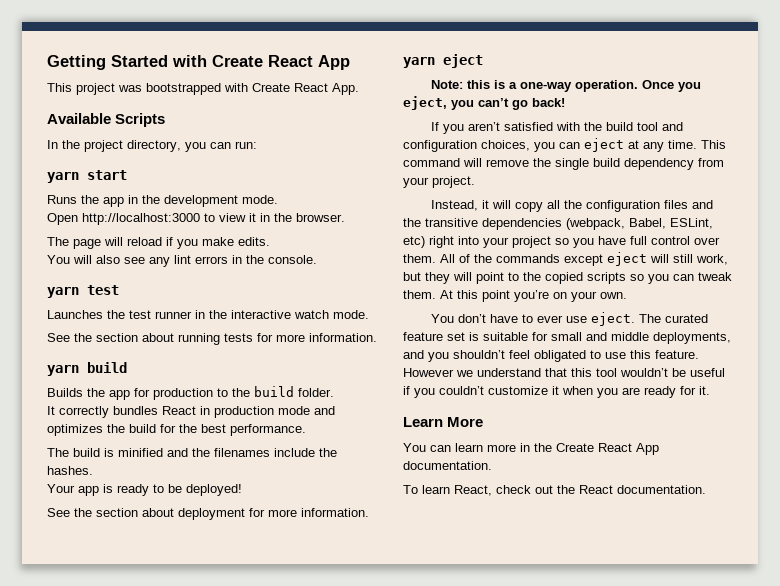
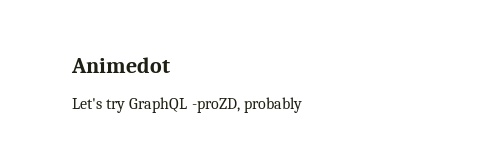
- Getting Started with Create React App
- This project was bootstrapped with Create React App.
- Available Scripts
- In the project directory, you can run:
- yarn start
- Runs the app in the development mode.
- Open http://localhost:3000 to view it in the browser.
- The page will reload if you make edits.
- You will also see any lint errors in the console.
- yarn test
- Launches the test runner in the interactive watch mode.
- See the section about running tests for more information.
- yarn build
- Builds the app for production to the build folder.
- It correctly bundles React in production mode and optimizes the build for the best performance.
- The build is minified and the filenames include the hashes.
- Your app is ready to be deployed!
- See the section about deployment for more information.
- yarn eject
- Note: this is a one-way operation. Once you eject, you can’t go back!
- If you aren’t satisfied with the build tool and configuration choices, you can eject at any time. This command will remove the single build dependency from your project.
- Instead, it will copy all the configuration files and the transitive dependencies (webpack, Babel, ESLint, etc) right into your project so you have full control over them. All of the commands except eject will still work, but they will point to the copied scripts so you can tweak them. At this point you’re on your own.
- You don’t have to ever use eject. The curated feature set is suitable for small and middle deployments, and you shouldn’t feel obligated to use this feature. However we understand that this tool wouldn’t be useful if you couldn’t customize it when you are ready for it.
- Learn More
- You can learn more in the Create React App documentation.
- To learn React, check out the React documentation.
+ Animedot
+ Let's try GraphQL -proZD, probably

